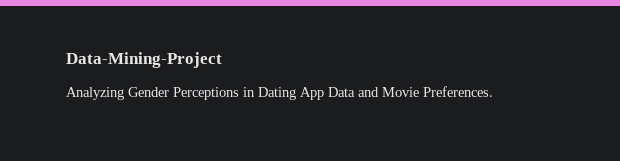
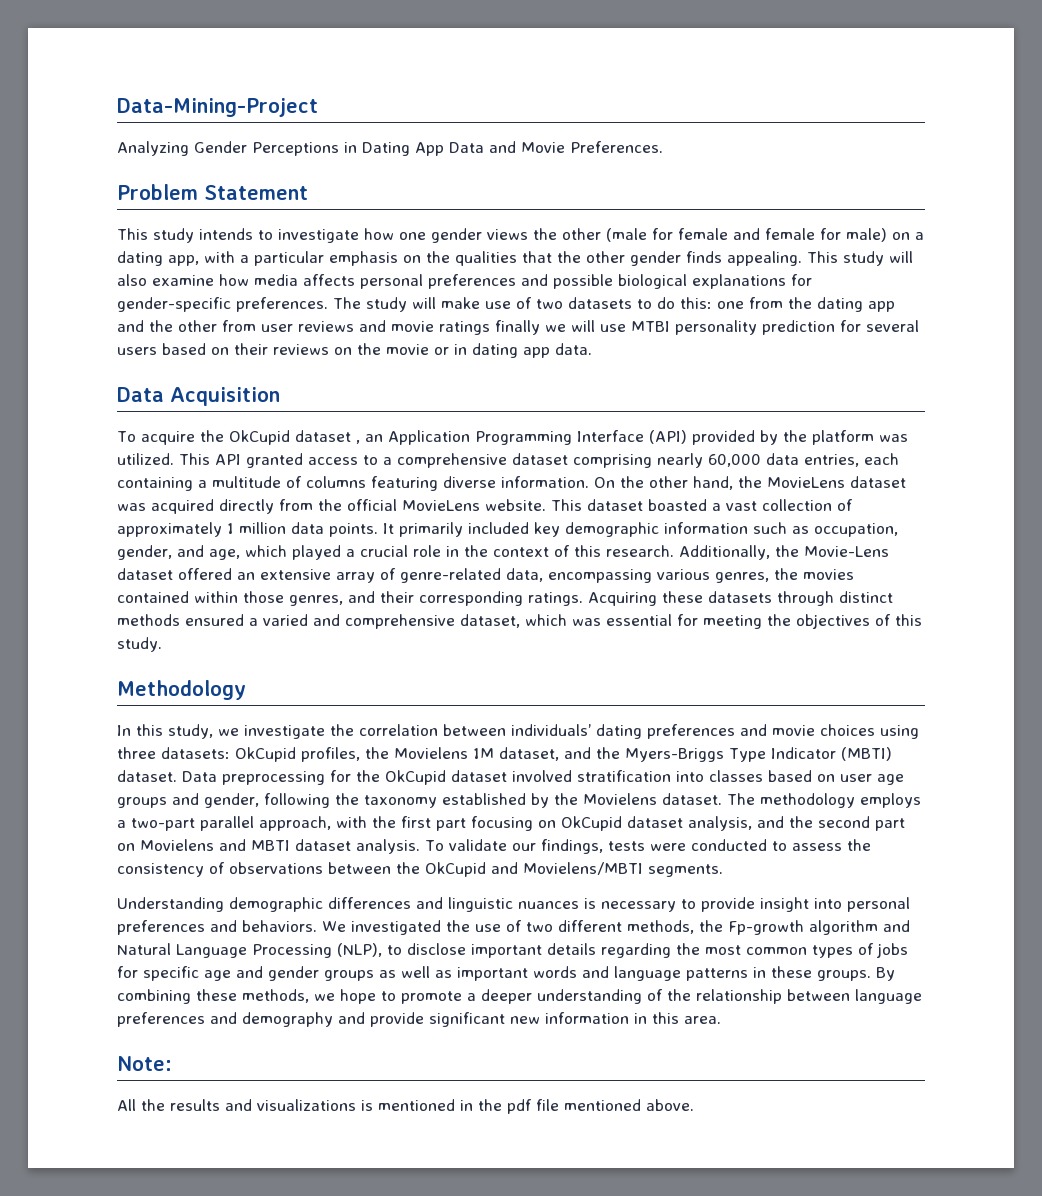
+ Problem Statement
+ This study intends to investigate how one gender views the other (male for female and female for male) on a dating app, with a particular emphasis on the qualities that the other gender finds appealing. This study will also examine how media affects personal preferences and possible biological explanations for gender-specific preferences. The study will make use of two datasets to do this: one from the dating app and the other from user reviews and movie ratings finally we will use MTBI personality prediction for several users based on their reviews on the movie or in dating app data.
+ Data Acquisition
+ To acquire the OkCupid dataset , an Application Programming Interface (API) provided by the platform was utilized. This API granted access to a comprehensive dataset comprising nearly 60,000 data entries, each containing a multitude of columns featuring diverse information. On the other hand, the MovieLens dataset was acquired directly from the official MovieLens website. This dataset boasted a vast collection of approximately 1 million data points. It primarily included key demographic information such as occupation, gender, and age, which played a crucial role in the context of this research. Additionally, the Movie-Lens dataset offered an extensive array of genre-related data, encompassing various genres, the movies contained within those genres, and their corresponding ratings. Acquiring these datasets through distinct methods ensured a varied and comprehensive dataset, which was essential for meeting the objectives of this study.
+ Methodology
+ In this study, we investigate the correlation between individuals’ dating preferences and movie choices using three datasets: OkCupid profiles, the Movielens 1M dataset, and the Myers-Briggs Type Indicator (MBTI) dataset. Data preprocessing for the OkCupid dataset involved stratification into classes based on user age groups and gender, following the taxonomy established by the Movielens dataset. The methodology employs a two-part parallel approach, with the first part focusing on OkCupid dataset analysis, and the second part on Movielens and MBTI dataset analysis. To validate our findings, tests were conducted to assess the consistency of observations between the OkCupid and Movielens/MBTI segments.
+ Understanding demographic differences and linguistic nuances is necessary to provide insight into personal preferences and behaviors. We investigated the use of two different methods, the Fp-growth algorithm and Natural Language Processing (NLP), to disclose important details regarding the most common types of jobs for specific age and gender groups as well as important words and language patterns in these groups. By combining these methods, we hope to promote a deeper understanding of the relationship between language preferences and demography and provide significant new information in this area.
+ Note:
+ All the results and visualizations is mentioned in the pdf file mentioned above.

